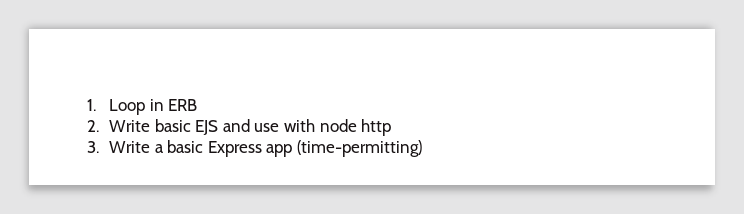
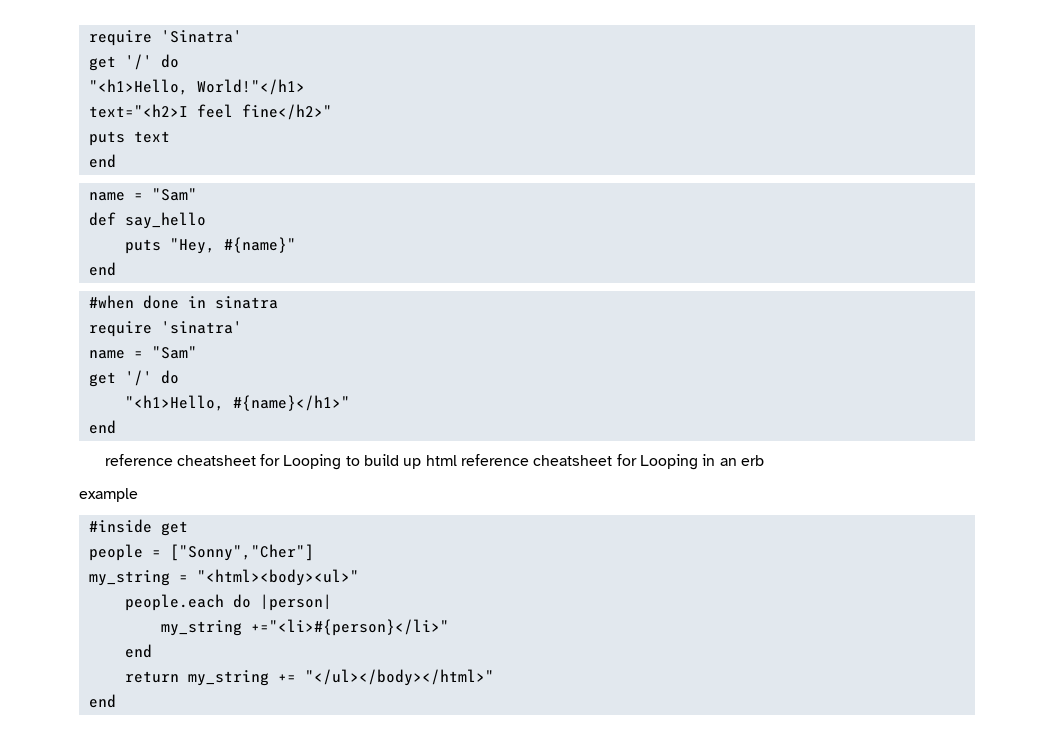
- 1. Loop in ERB
- 2. Write basic EJS and use with node http
- 3. Write a basic Express app (time-permitting)
+ require 'Sinatra'
+ get '/' do
+ "<h1>Hello, World!"</h1>
+ text="<h2>I feel fine</h2>"
+ puts text
+ end
+ name = "Sam"
+ def say_hello
+ puts "Hey, #{name}"
+ end
+ #when done in sinatra
+ require 'sinatra'
+ name = "Sam"
+ get '/' do
+ "<h1>Hello, #{name}</h1>"
+ end
+ reference cheatsheet for Looping to build up html reference cheatsheet for Looping in an erb
+ example
+ #inside get
+ people = ["Sonny","Cher"]
+ my_string = "<html><body><ul>"
+ people.each do |person|
+ my_string +="<li>#{person}</li>"
+ end
+ return my_string += "</ul></body></html>"
+ end

